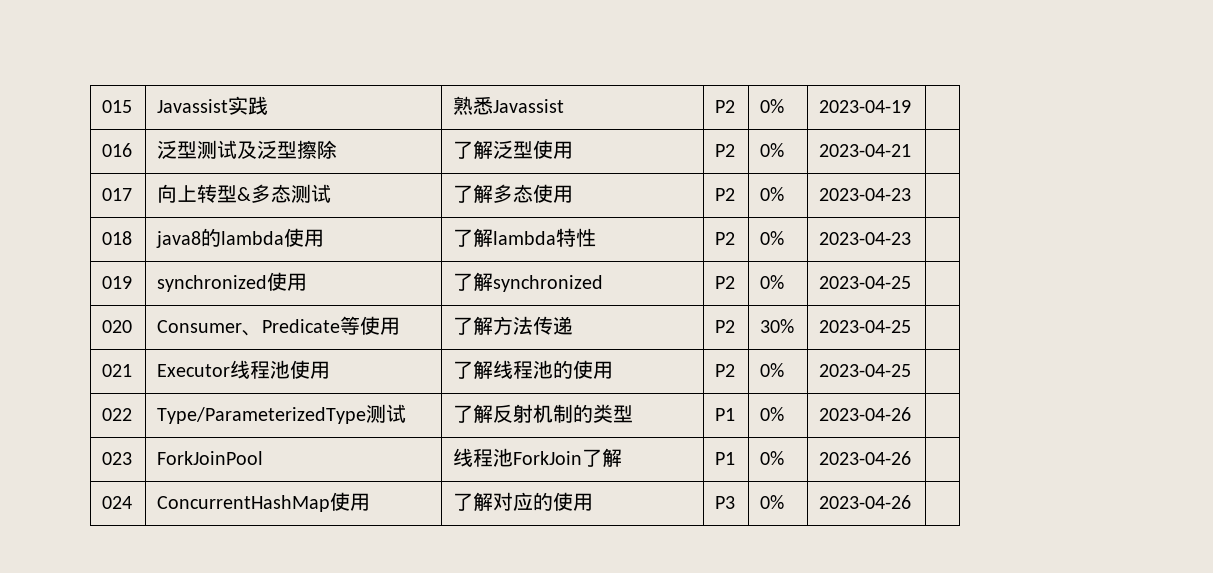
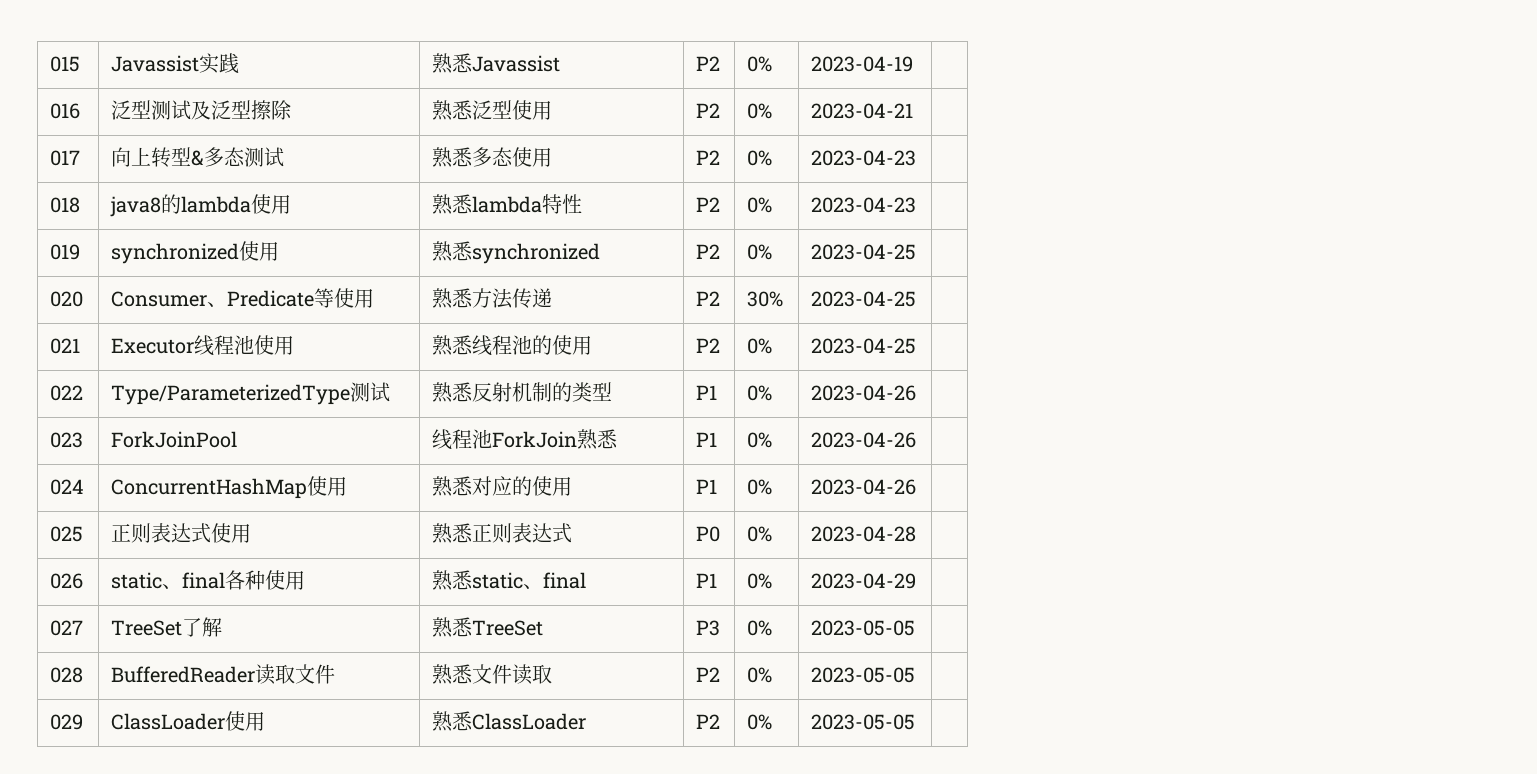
- 016 | 泛型测试及泛型擦除 | 了解泛型使用 | P2 | 0% | 2023-04-21 |
+ 016 | 泛型测试及泛型擦除 | 熟悉泛型使用 | P2 | 0% | 2023-04-21 |
- 017 | 向上转型&多态测试 | 了解多态使用 | P2 | 0% | 2023-04-23 |
+ 017 | 向上转型&多态测试 | 熟悉多态使用 | P2 | 0% | 2023-04-23 |
- 018 | java8的lambda使用 | 了解lambda特性 | P2 | 0% | 2023-04-23 |
+ 018 | java8的lambda使用 | 熟悉lambda特性 | P2 | 0% | 2023-04-23 |
- 019 | synchronized使用 | 了解synchronized | P2 | 0% | 2023-04-25 |
+ 019 | synchronized使用 | 熟悉synchronized | P2 | 0% | 2023-04-25 |
- 020 | Consumer、Predicate等使用 | 了解方法传递 | P2 | 30% | 2023-04-25 |
+ 020 | Consumer、Predicate等使用 | 熟悉方法传递 | P2 | 30% | 2023-04-25 |
- 021 | Executor线程池使用 | 了解线程池的使用 | P2 | 0% | 2023-04-25 |
+ 021 | Executor线程池使用 | 熟悉线程池的使用 | P2 | 0% | 2023-04-25 |
- 022 | Type/ParameterizedType测试 | 了解反射机制的类型 | P1 | 0% | 2023-04-26 |
+ 022 | Type/ParameterizedType测试 | 熟悉反射机制的类型 | P1 | 0% | 2023-04-26 |
- 023 | ForkJoinPool | 线程池ForkJoin了解 | P1 | 0% | 2023-04-26 |
+ 023 | ForkJoinPool | 线程池ForkJoin熟悉 | P1 | 0% | 2023-04-26 |
- 024 | ConcurrentHashMap使用 | 了解对应的使用 | P3 | 0% | 2023-04-26 |
+ 024 | ConcurrentHashMap使用 | 熟悉对应的使用 | P1 | 0% | 2023-04-26 |
+ 025 | 正则表达式使用 | 熟悉正则表达式 | P0 | 0% | 2023-04-28 |
+ 026 | static、final各种使用 | 熟悉static、final | P1 | 0% | 2023-04-29 |
+ 027 | TreeSet了解 | 熟悉TreeSet | P3 | 0% | 2023-05-05 |
+ 028 | BufferedReader读取文件 | 熟悉文件读取 | P2 | 0% | 2023-05-05 |
+ 029 | ClassLoader使用 | 熟悉ClassLoader | P2 | 0% | 2023-05-05 |

